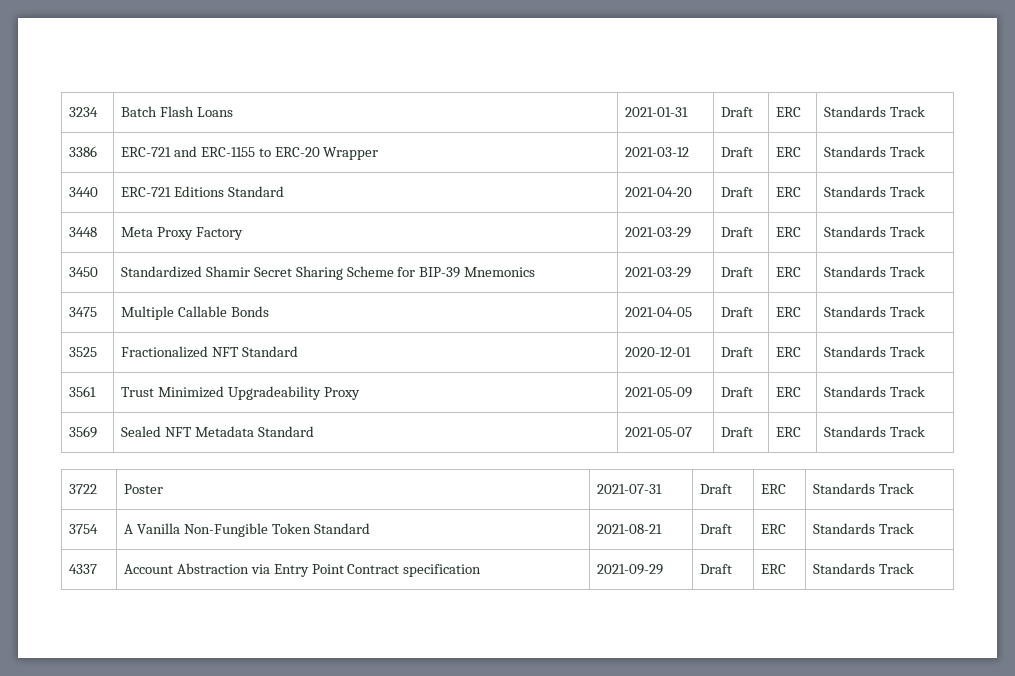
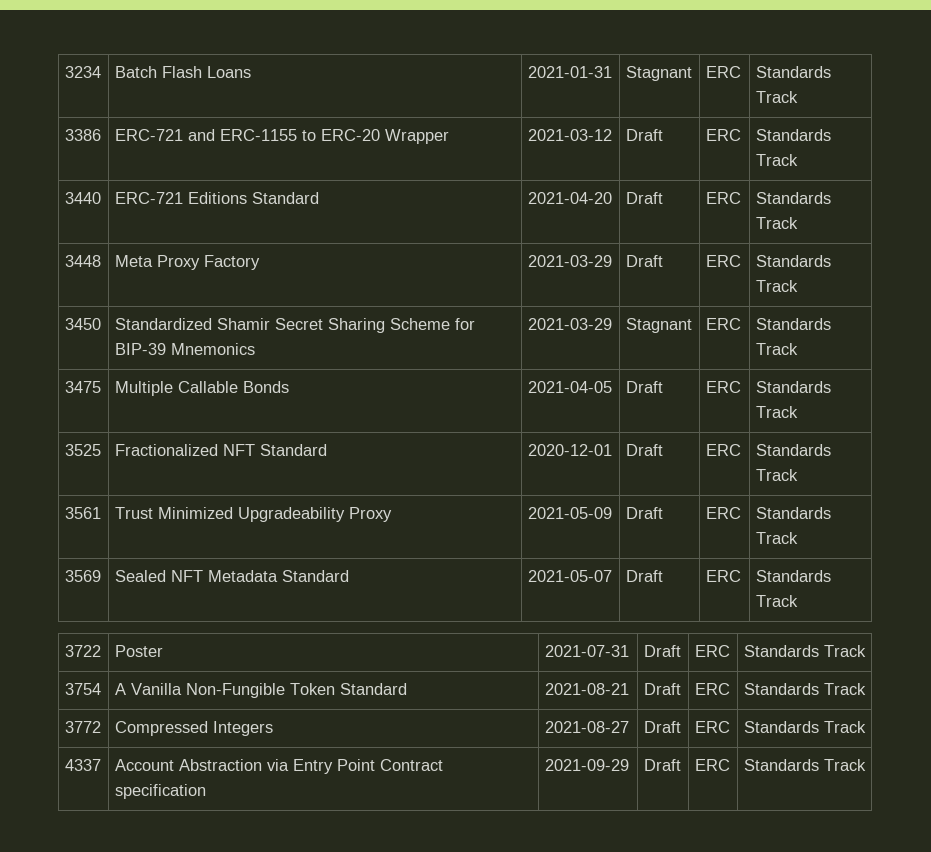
- 3234 | Batch Flash Loans | 2021-01-31 | Draft | ERC | Standards Track
+ 3234 | Batch Flash Loans | 2021-01-31 | Stagnant | ERC | Standards Track
- 3450 | Standardized Shamir Secret Sharing Scheme for BIP-39 Mnemonics | 2021-03-29 | Draft | ERC | Standards Track
+ 3450 | Standardized Shamir Secret Sharing Scheme for BIP-39 Mnemonics | 2021-03-29 | Stagnant | ERC | Standards Track
+ 3772 | Compressed Integers | 2021-08-27 | Draft | ERC | Standards Track

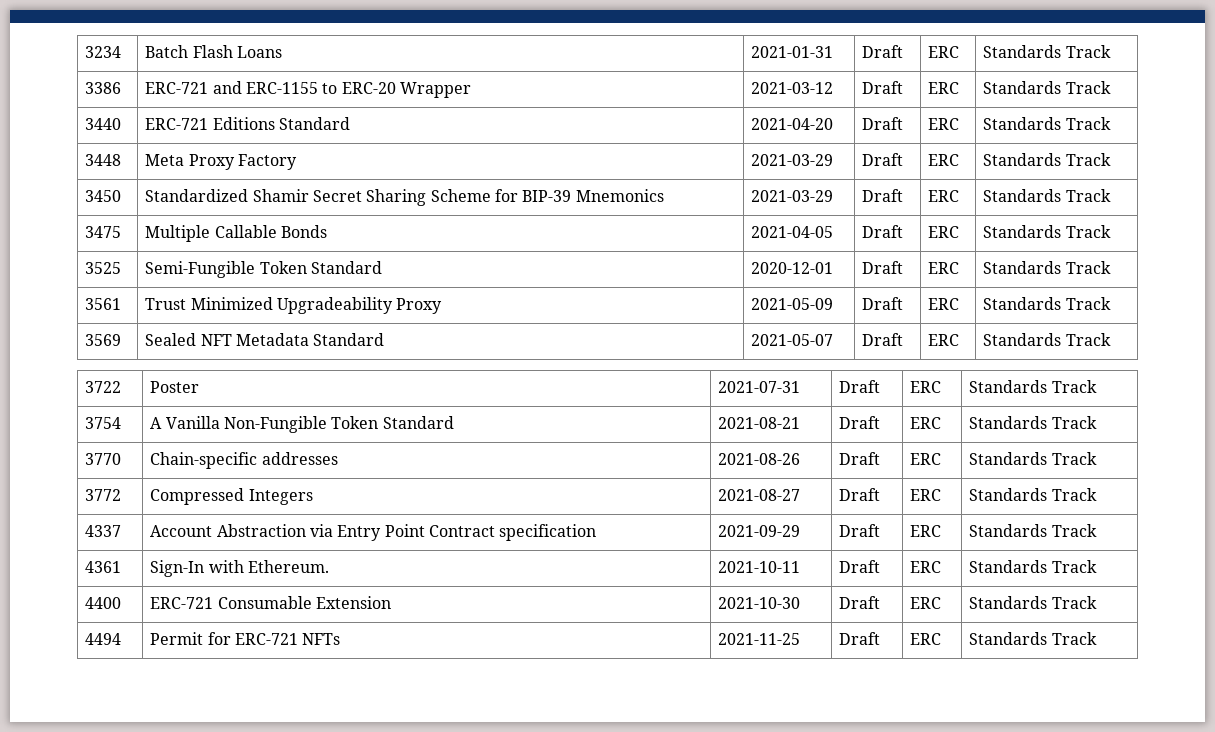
- 3234 | Batch Flash Loans | 2021-01-31 | Stagnant | ERC | Standards Track
+ 3234 | Batch Flash Loans | 2021-01-31 | Draft | ERC | Standards Track
- 3450 | Standardized Shamir Secret Sharing Scheme for BIP-39 Mnemonics | 2021-03-29 | Stagnant | ERC | Standards Track
+ 3450 | Standardized Shamir Secret Sharing Scheme for BIP-39 Mnemonics | 2021-03-29 | Draft | ERC | Standards Track
- 3525 | Fractionalized NFT Standard | 2020-12-01 | Draft | ERC | Standards Track
+ 3525 | Semi-Fungible Token Standard | 2020-12-01 | Draft | ERC | Standards Track
+ 3770 | Chain-specific addresses | 2021-08-26 | Draft | ERC | Standards Track
+ 4361 | Sign-In with Ethereum. | 2021-10-11 | Draft | ERC | Standards Track
+ 4400 | ERC-721 Consumable Extension | 2021-10-30 | Draft | ERC | Standards Track
+ 4494 | Permit for ERC-721 NFTs | 2021-11-25 | Draft | ERC | Standards Track

